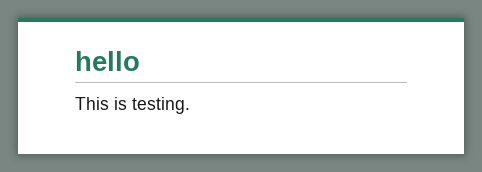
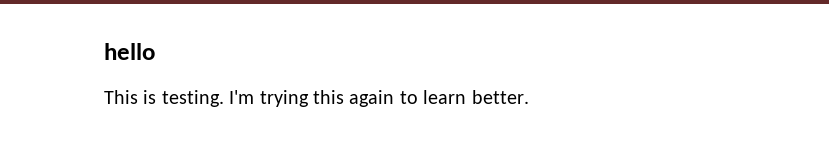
+ I'm trying this again to learn better.

